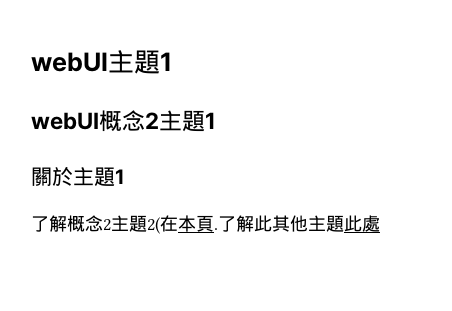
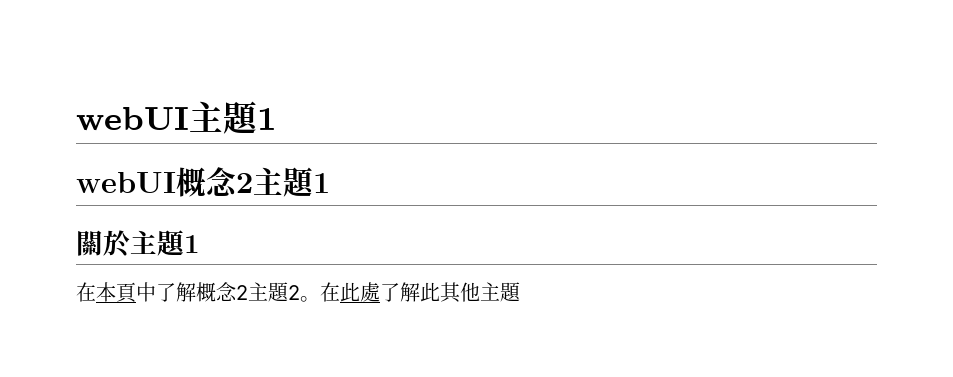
- 了解概念2主題2(在本頁.了解此其他主題此處
+ 在本頁中了解概念2主題2。在此處了解此其他主題

